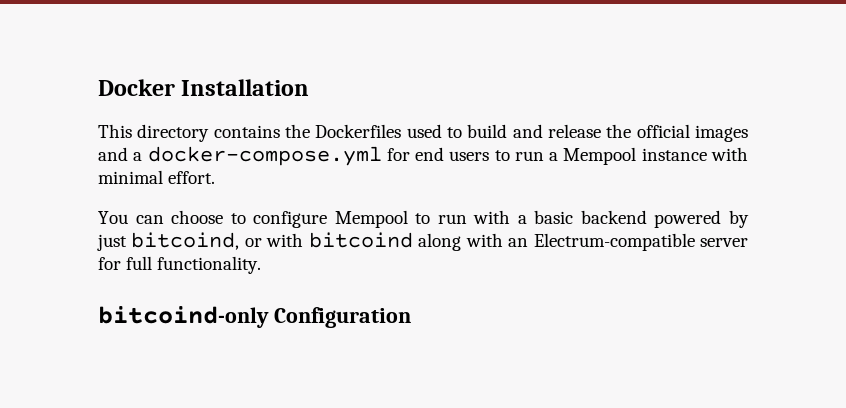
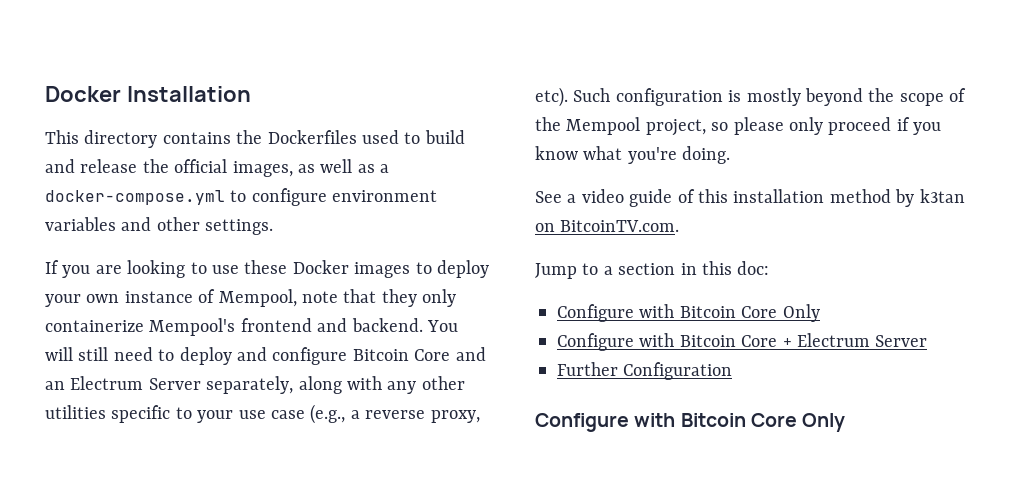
- This directory contains the Dockerfiles used to build and release the official images and a docker-compose.yml for end users to run a Mempool instance with minimal effort.
- You can choose to configure Mempool to run with a basic backend powered by just bitcoind, or with bitcoind along with an Electrum-compatible server for full functionality.
- bitcoind-only Configuration
+ This directory contains the Dockerfiles used to build and release the official images, as well as a docker-compose.yml to configure environment variables and other settings.
+ If you are looking to use these Docker images to deploy your own instance of Mempool, note that they only containerize Mempool's frontend and backend. You will still need to deploy and configure Bitcoin Core and an Electrum Server separately, along with any other utilities specific to your use case (e.g., a reverse proxy, etc). Such configuration is mostly beyond the scope of the Mempool project, so please only proceed if you know what you're doing.
+ See a video guide of this installation method by k3tan on BitcoinTV.com.
+ Jump to a section in this doc:
+ Configure with Bitcoin Core Only
+ Configure with Bitcoin Core + Electrum Server
+ Further Configuration
+ Configure with Bitcoin Core Only

